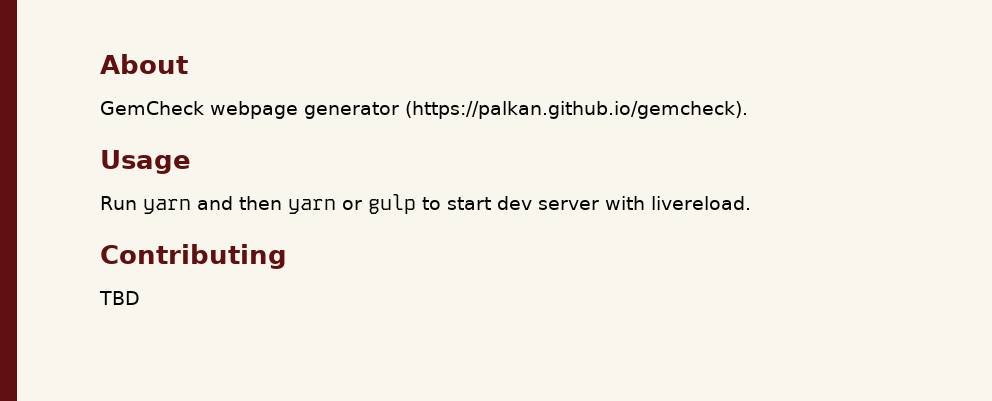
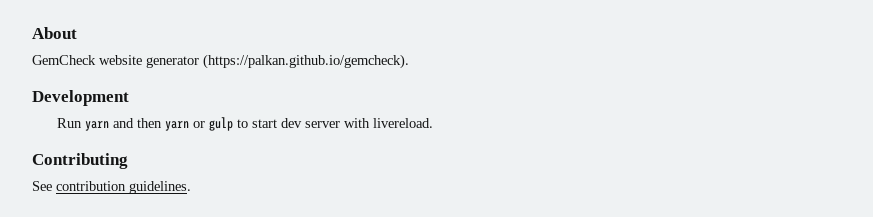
- GemCheck webpage generator (https://palkan.github.io/gemcheck).
+ GemCheck website generator (https://palkan.github.io/gemcheck).
- Usage
+ Development
- TBD
+ See contribution guidelines.

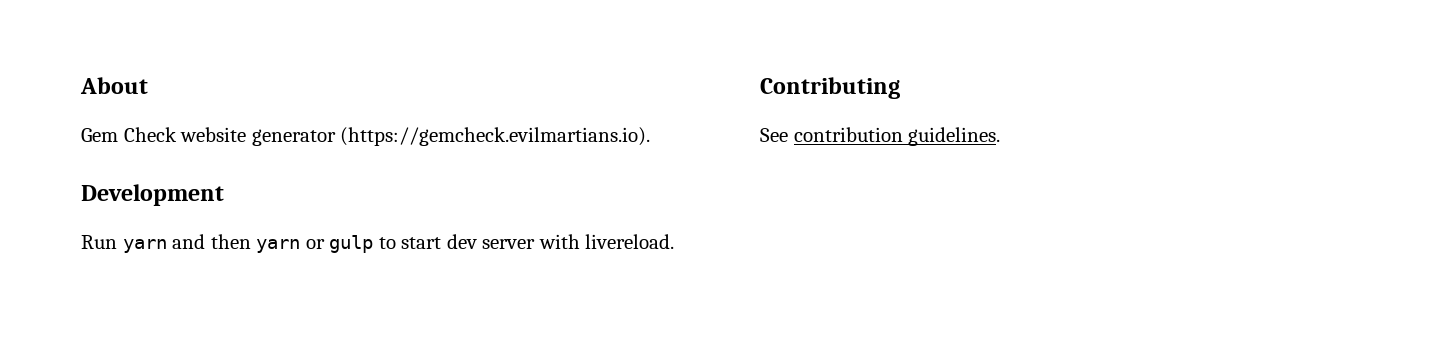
- GemCheck website generator (https://palkan.github.io/gemcheck).
+ Gem Check website generator (https://gemcheck.evilmartians.io).

